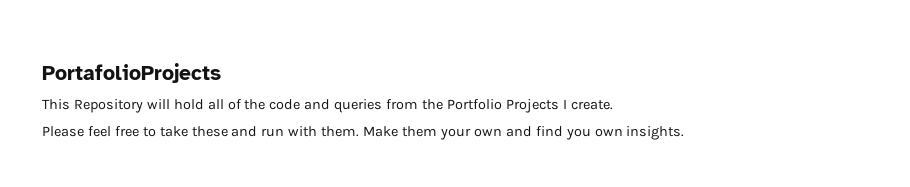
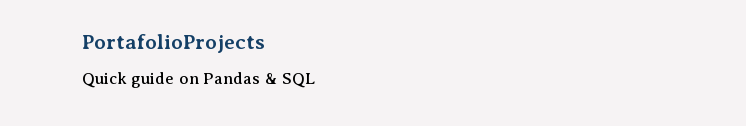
- This Repository will hold all of the code and queries from the Portfolio Projects I create.
- Please feel free to take these and run with them. Make them your own and find you own insights.
+ Quick guide on Pandas & SQL

